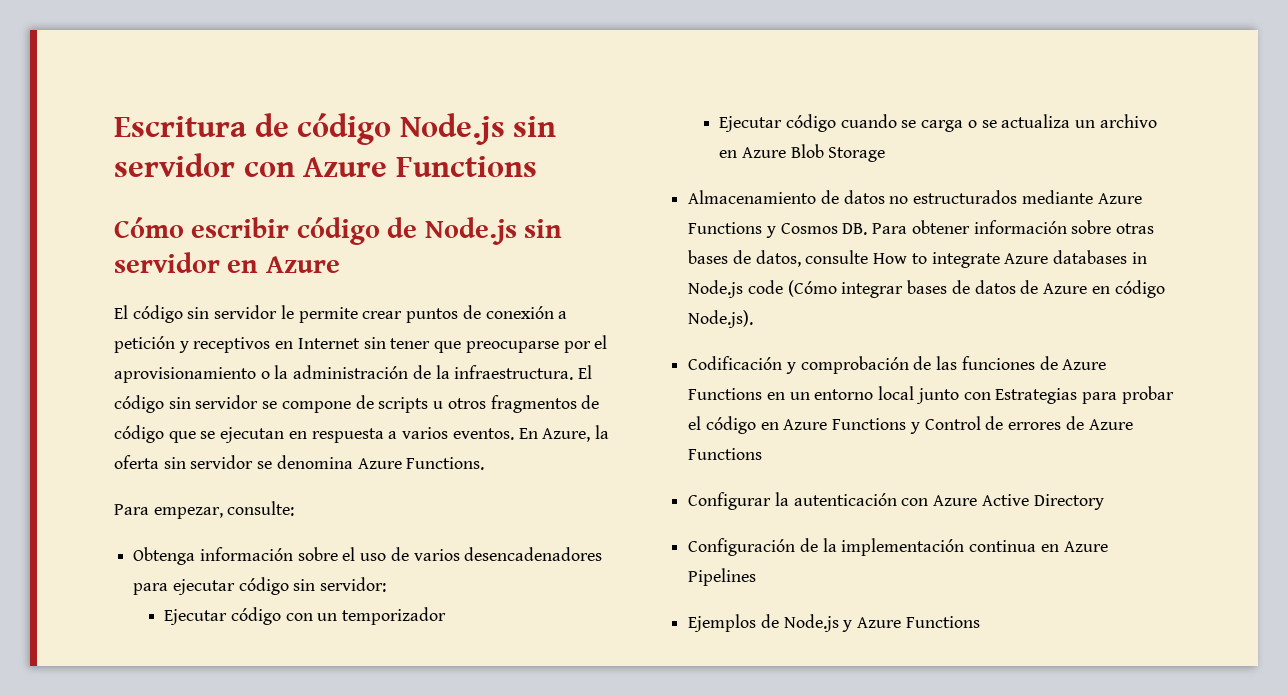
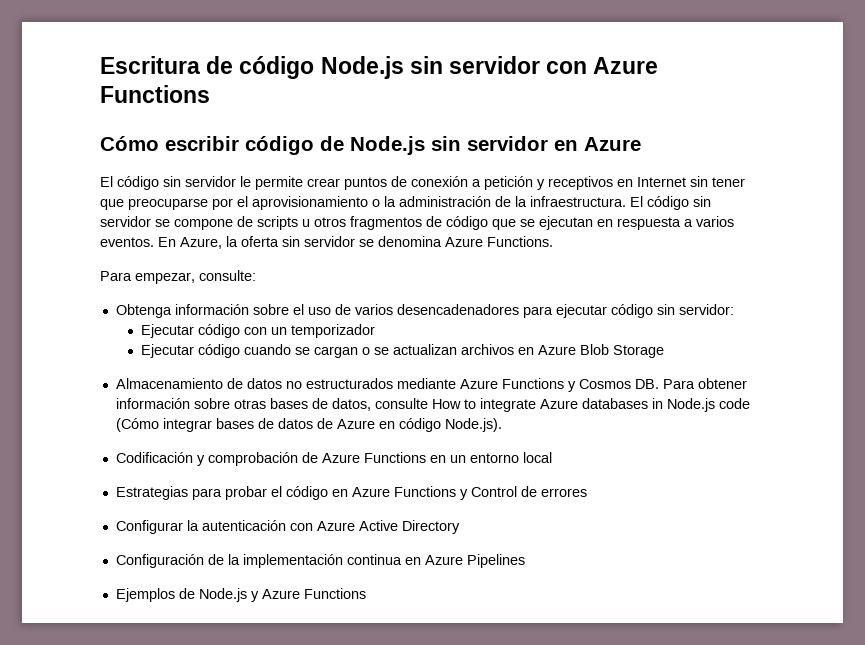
- Ejecutar código cuando se carga o se actualiza un archivo en Azure Blob Storage
+ Ejecutar código cuando se cargan o se actualizan archivos en Azure Blob Storage
- Codificación y comprobación de las funciones de Azure Functions en un entorno local junto con Estrategias para probar el código en Azure Functions y Control de errores de Azure Functions
+ Codificación y comprobación de Azure Functions en un entorno local
+ Estrategias para probar el código en Azure Functions y Control de errores

